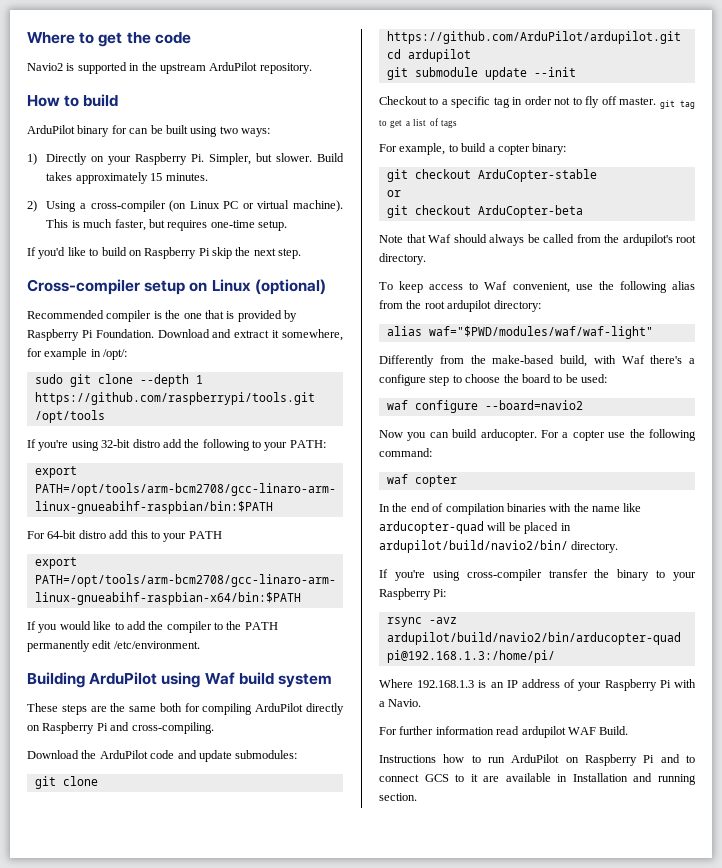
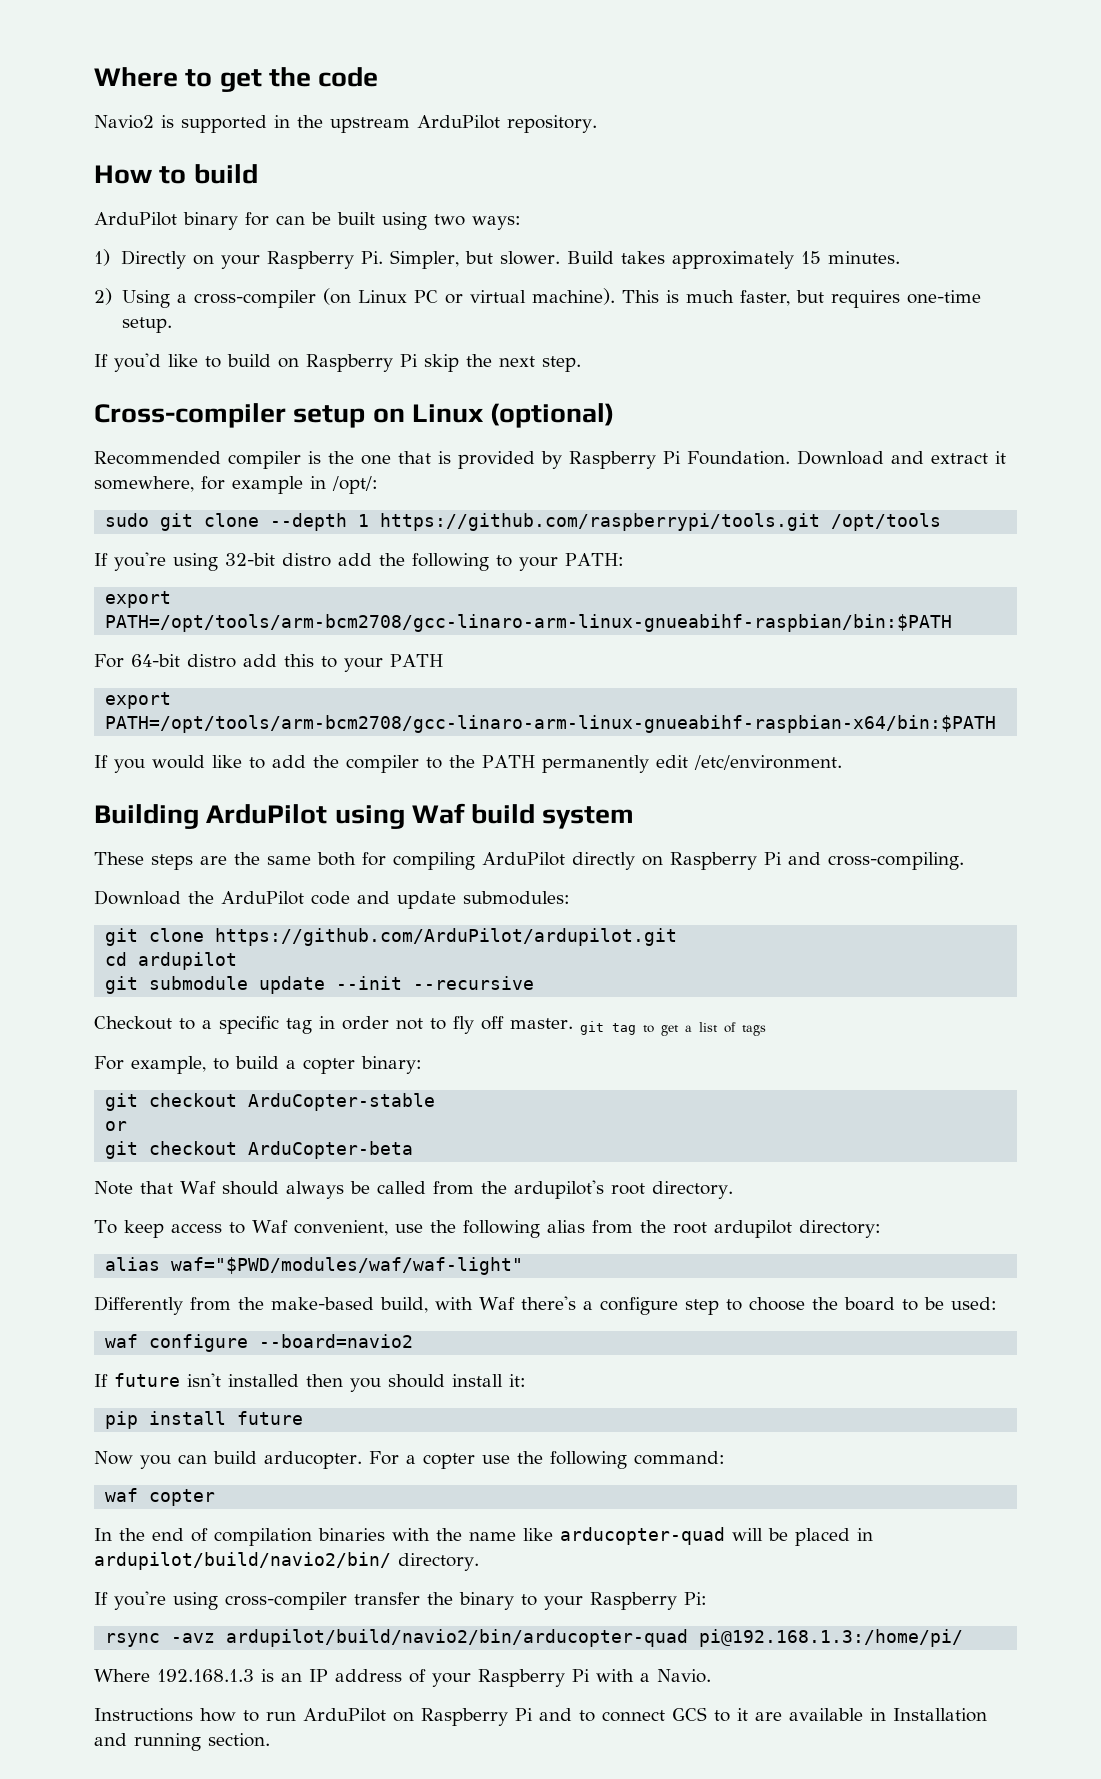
- git submodule update --init
+ git submodule update --init --recursive
+ If future isn't installed then you should install it:
+ pip install future
- For further information read ardupilot WAF Build.

